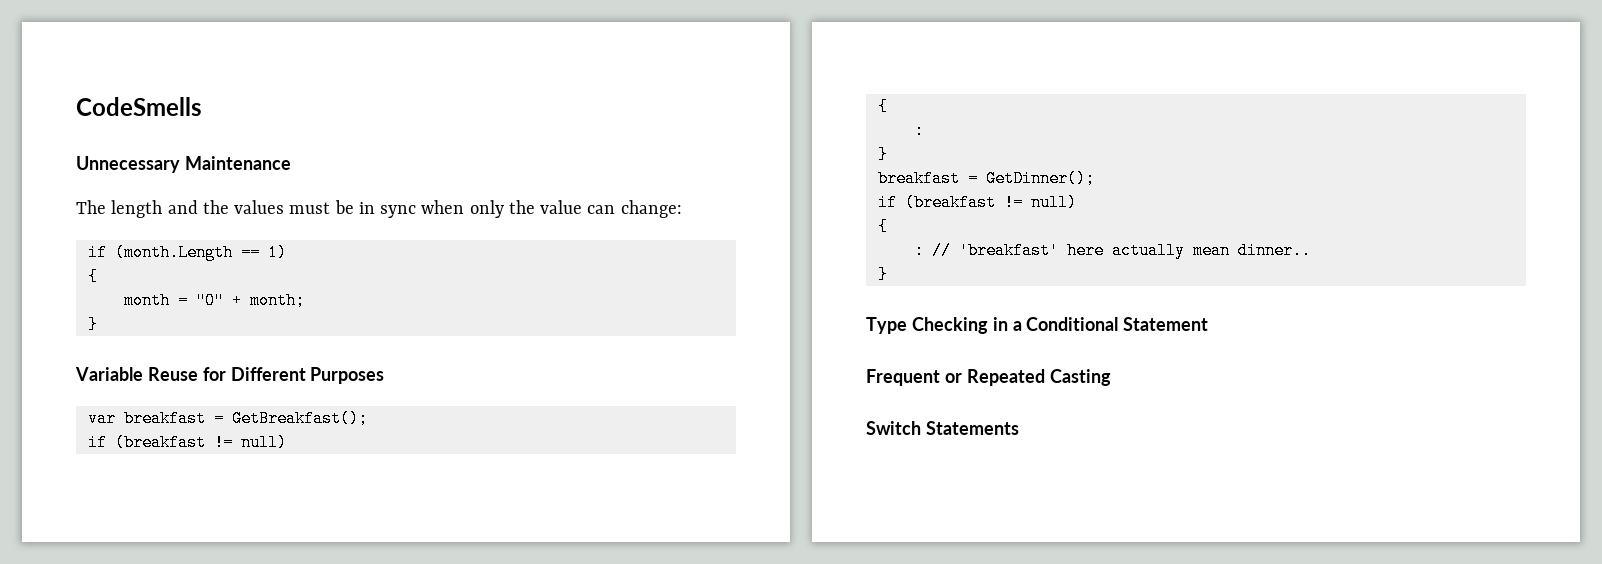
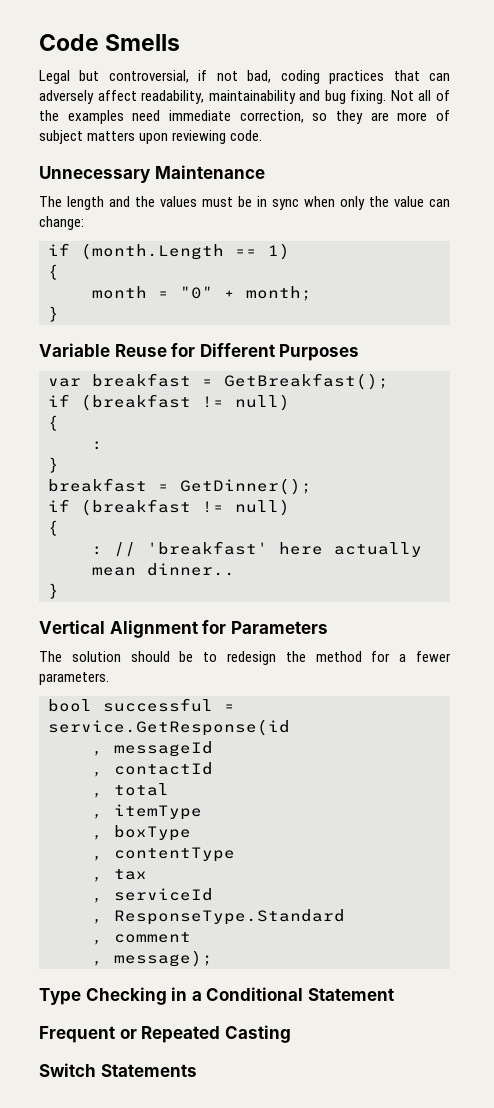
- CodeSmells
+ Code Smells
+ Legal but controversial, if not bad, coding practices that can adversely affect readability, maintainability and bug fixing. Not all of the examples need immediate correction, so they are more of subject matters upon reviewing code.
+ Vertical Alignment for Parameters
+ The solution should be to redesign the method for a fewer parameters.
+ bool successful = service.GetResponse(id
+ , messageId
+ , contactId
+ , total
+ , itemType
+ , boxType
+ , contentType
+ , tax
+ , serviceId
+ , ResponseType.Standard
+ , comment
+ , message);

